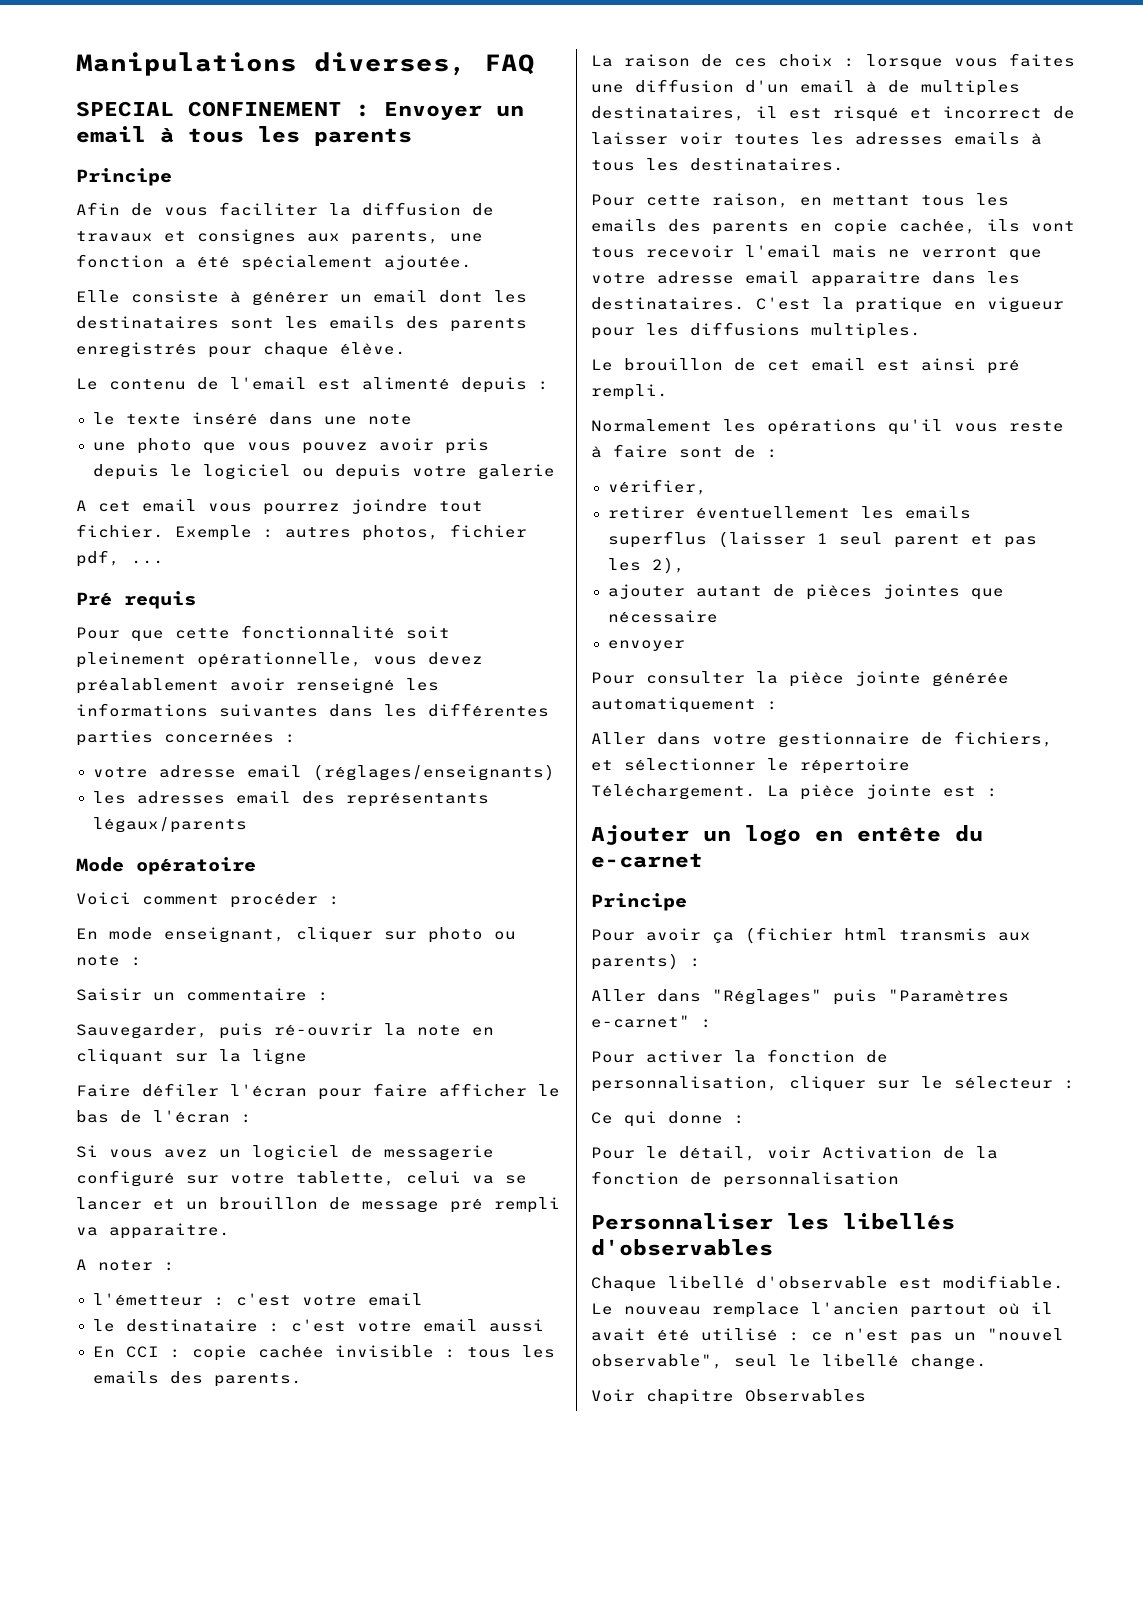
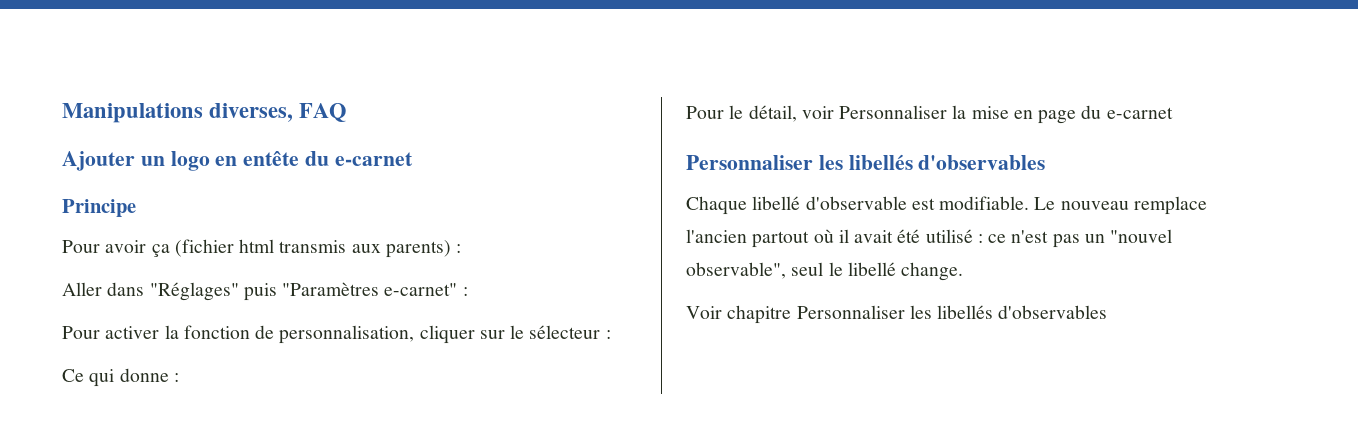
- SPECIAL CONFINEMENT : Envoyer un email à tous les parents
- Principe
- Afin de vous faciliter la diffusion de travaux et consignes aux parents, une fonction a été spécialement ajoutée.
- Elle consiste à générer un email dont les destinataires sont les emails des parents enregistrés pour chaque élève.
- Le contenu de l'email est alimenté depuis :
- le texte inséré dans une note
- une photo que vous pouvez avoir pris depuis le logiciel ou depuis votre galerie
- A cet email vous pourrez joindre tout fichier. Exemple : autres photos, fichier pdf, ...
- Pré requis
- Pour que cette fonctionnalité soit pleinement opérationnelle, vous devez préalablement avoir renseigné les informations suivantes dans les différentes parties concernées :
- votre adresse email (réglages/enseignants)
- les adresses email des représentants légaux/parents
- Mode opératoire
- Voici comment procéder :
- En mode enseignant, cliquer sur photo ou note :
- Saisir un commentaire :
- Sauvegarder, puis ré-ouvrir la note en cliquant sur la ligne
- Faire défiler l'écran pour faire afficher le bas de l'écran :
- Si vous avez un logiciel de messagerie configuré sur votre tablette, celui va se lancer et un brouillon de message pré rempli va apparaitre.
- A noter :
- l'émetteur : c'est votre email
- le destinataire : c'est votre email aussi
- En CCI : copie cachée invisible : tous les emails des parents.
- La raison de ces choix : lorsque vous faites une diffusion d'un email à de multiples destinataires, il est risqué et incorrect de laisser voir toutes les adresses emails à tous les destinataires.
- Pour cette raison, en mettant tous les emails des parents en copie cachée, ils vont tous recevoir l'email mais ne verront que votre adresse email apparaitre dans les destinataires. C'est la pratique en vigueur pour les diffusions multiples.
- Le brouillon de cet email est ainsi pré rempli.
- Normalement les opérations qu'il vous reste à faire sont de :
- vérifier,
- retirer éventuellement les emails superflus (laisser 1 seul parent et pas les 2),
- ajouter autant de pièces jointes que nécessaire
- envoyer
- Pour consulter la pièce jointe générée automatiquement :
- Aller dans votre gestionnaire de fichiers, et sélectionner le répertoire Téléchargement. La pièce jointe est :
- Pour le détail, voir Activation de la fonction de personnalisation
+ Pour le détail, voir Personnaliser la mise en page du e-carnet
- Voir chapitre Observables
+ Voir chapitre Personnaliser les libellés d'observables

